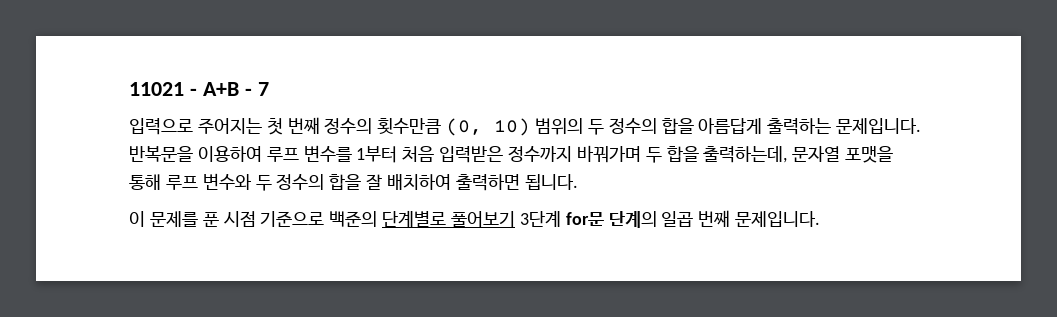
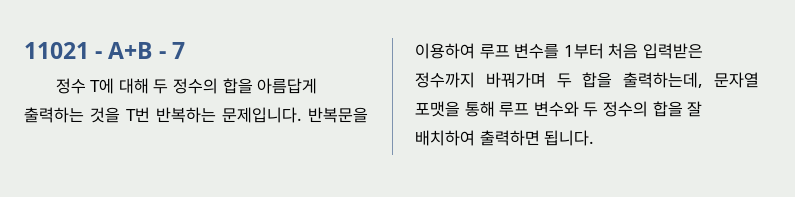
- 입력으로 주어지는 첫 번째 정수의 횟수만큼 (0, 10) 범위의 두 정수의 합을 아름답게 출력하는 문제입니다.
+ 정수 T에 대해 두 정수의 합을 아름답게 출력하는 것을 T번 반복하는 문제입니다.
- 이 문제를 푼 시점 기준으로 백준의 단계별로 풀어보기 3단계 for문 단계의 일곱 번째 문제입니다.

